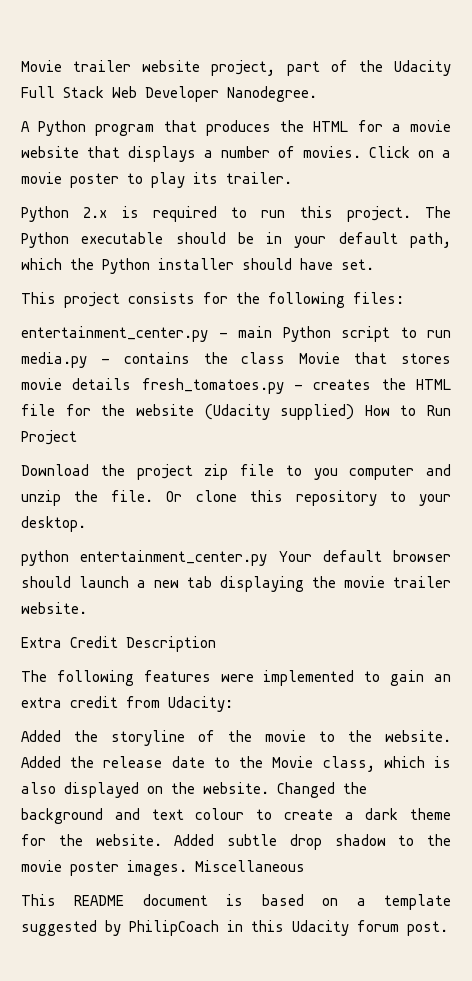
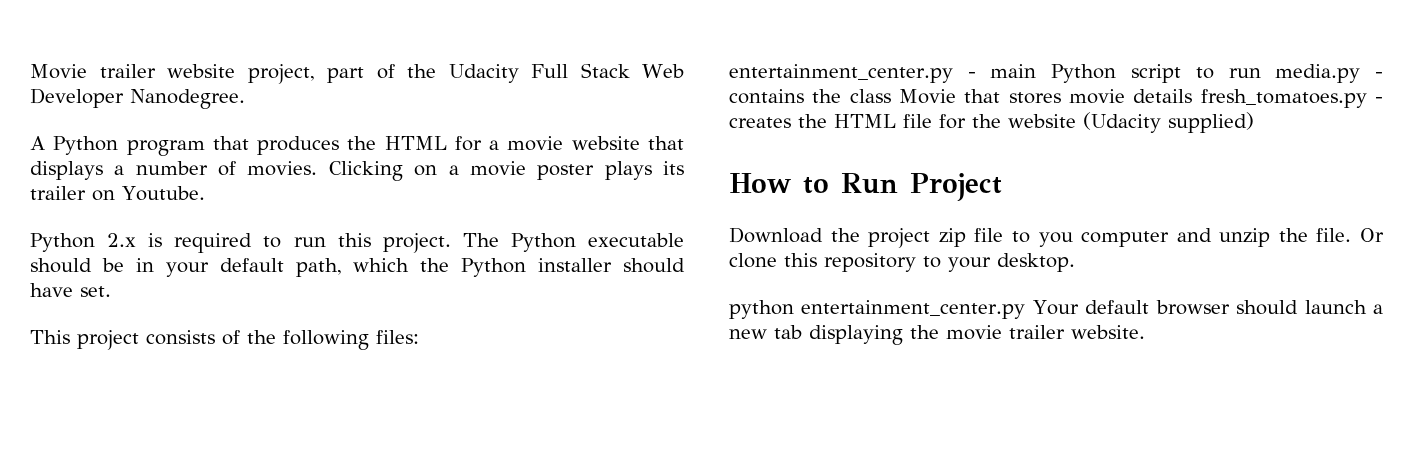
- Click on a movie poster to play its trailer.
+ Clicking on a movie poster plays its trailer on Youtube.
- This project consists for the following files:
+ This project consists of the following files:
- entertainment_center.py - main Python script to run media.py - contains the class Movie that stores movie details fresh_tomatoes.py - creates the HTML file for the website (Udacity supplied) How to Run Project
+ entertainment_center.py - main Python script to run media.py - contains the class Movie that stores movie details fresh_tomatoes.py - creates the HTML file for the website (Udacity supplied)
+ How to Run Project
- Extra Credit Description
- The following features were implemented to gain an extra credit from Udacity:
- Added the storyline of the movie to the website. Added the release date to the Movie class, which is also displayed on the website. Changed the background and text colour to create a dark theme for the website. Added subtle drop shadow to the movie poster images. Miscellaneous
- This README document is based on a template suggested by PhilipCoach in this Udacity forum post.

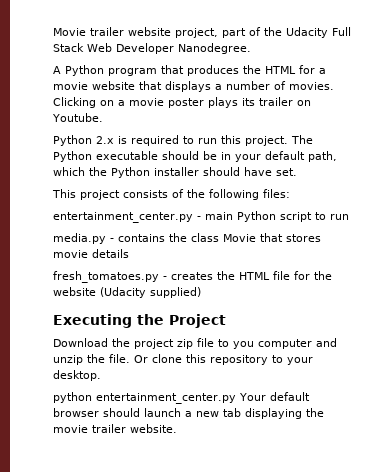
- entertainment_center.py - main Python script to run media.py - contains the class Movie that stores movie details fresh_tomatoes.py - creates the HTML file for the website (Udacity supplied)
+ entertainment_center.py - main Python script to run
+ media.py - contains the class Movie that stores movie details
+ fresh_tomatoes.py - creates the HTML file for the website (Udacity supplied)
- How to Run Project
+ Executing the Project

